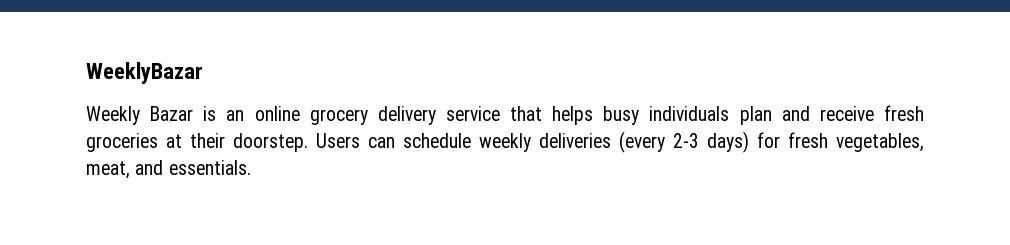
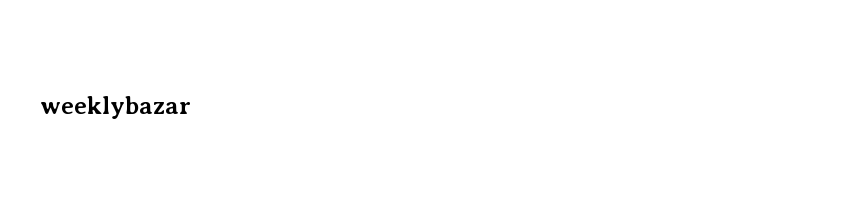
- WeeklyBazar
- Weekly Bazar is an online grocery delivery service that helps busy individuals plan and receive fresh groceries at their doorstep. Users can schedule weekly deliveries (every 2-3 days) for fresh vegetables, meat, and essentials.
+ weeklybazar

